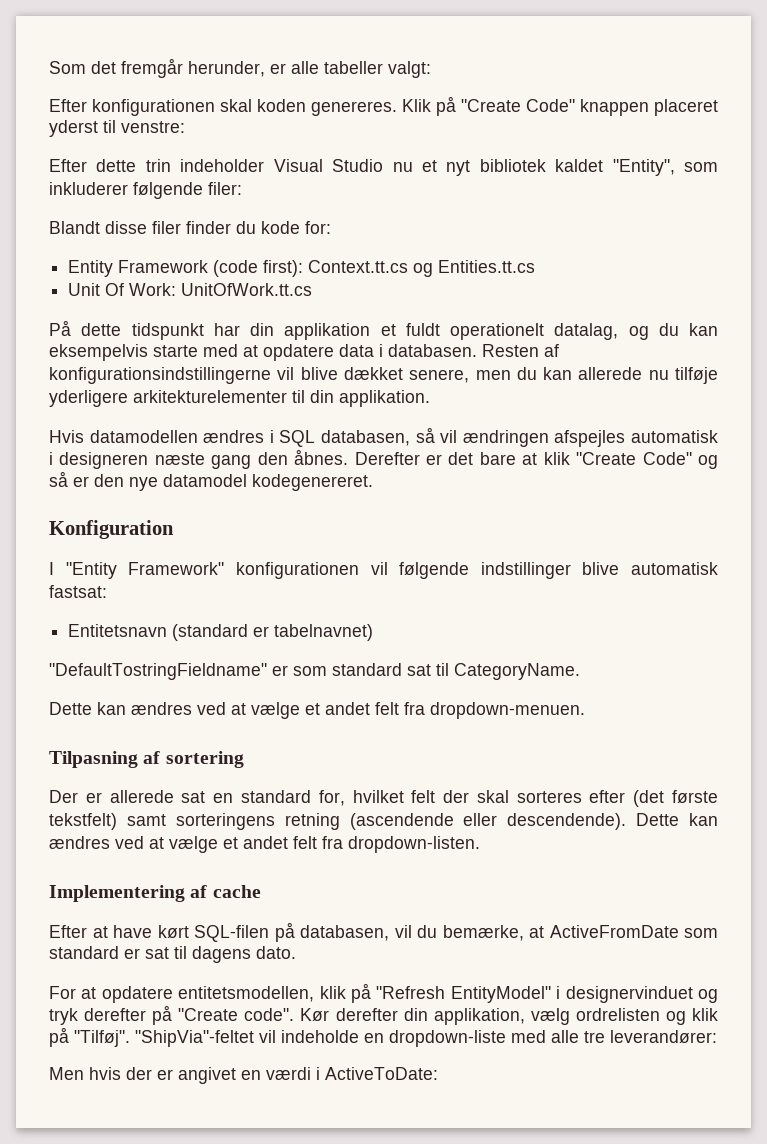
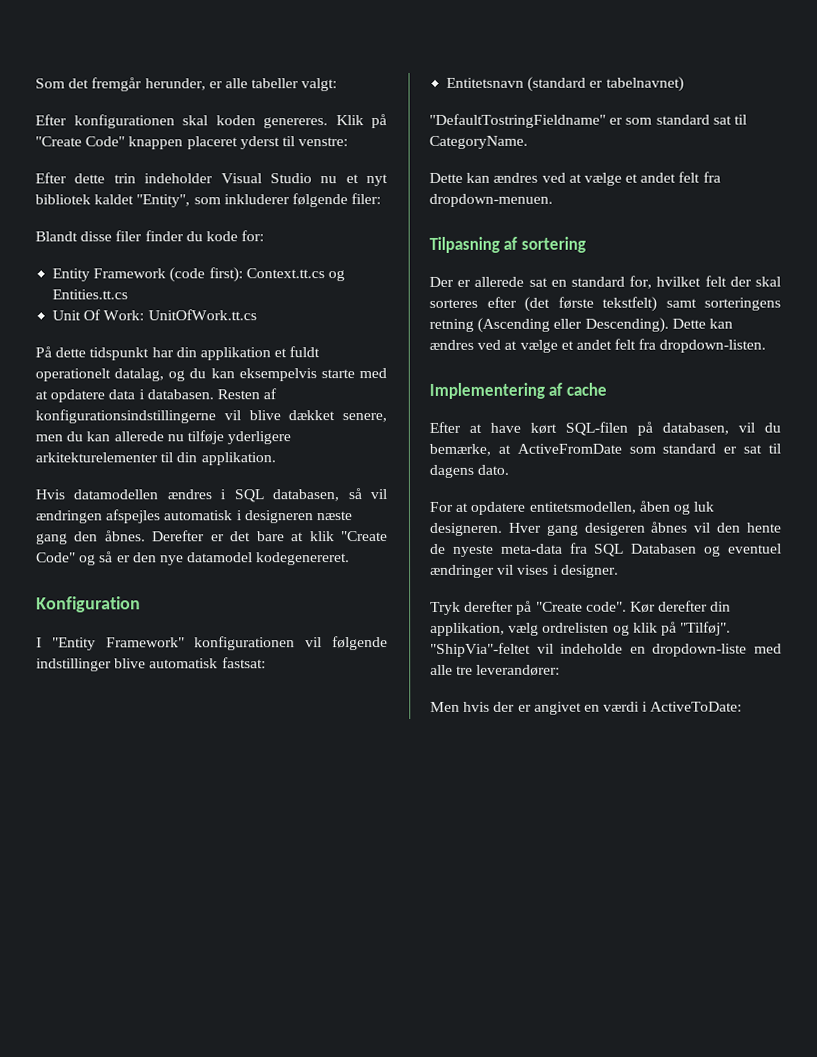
- Der er allerede sat en standard for, hvilket felt der skal sorteres efter (det første tekstfelt) samt sorteringens retning (ascendende eller descendende).
+ Der er allerede sat en standard for, hvilket felt der skal sorteres efter (det første tekstfelt) samt sorteringens retning (Ascending eller Descending).
- For at opdatere entitetsmodellen, klik på "Refresh EntityModel" i designervinduet og tryk derefter på "Create code".
+ For at opdatere entitetsmodellen, åben og luk designeren. Hver gang desigeren åbnes vil den hente de nyeste meta-data fra SQL Databasen og eventuel ændringer vil vises i designer.
+ Tryk derefter på "Create code".

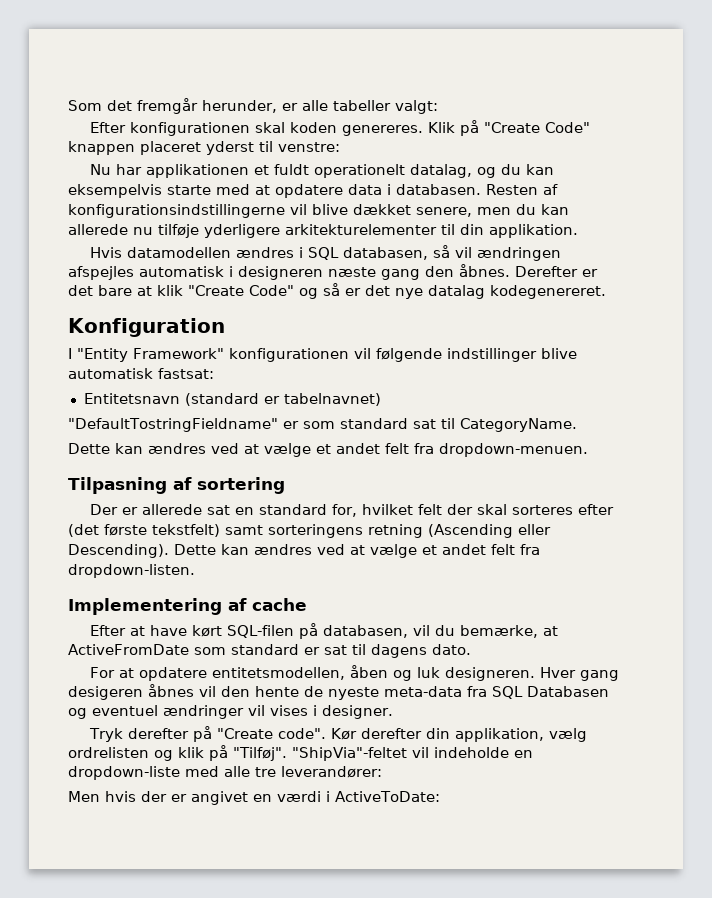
- Efter dette trin indeholder Visual Studio nu et nyt bibliotek kaldet "Entity", som inkluderer følgende filer:
- Blandt disse filer finder du kode for:
- Entity Framework (code first): Context.tt.cs og Entities.tt.cs
- Unit Of Work: UnitOfWork.tt.cs
- På dette tidspunkt har din applikation et fuldt operationelt datalag, og du kan eksempelvis starte med at opdatere data i databasen.
+ Nu har applikationen et fuldt operationelt datalag, og du kan eksempelvis starte med at opdatere data i databasen.
- Derefter er det bare at klik "Create Code" og så er den nye datamodel kodegenereret.
+ Derefter er det bare at klik "Create Code" og så er det nye datalag kodegenereret.

